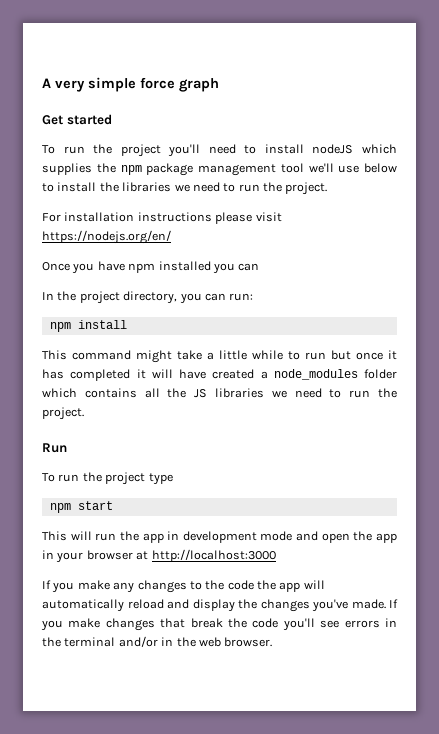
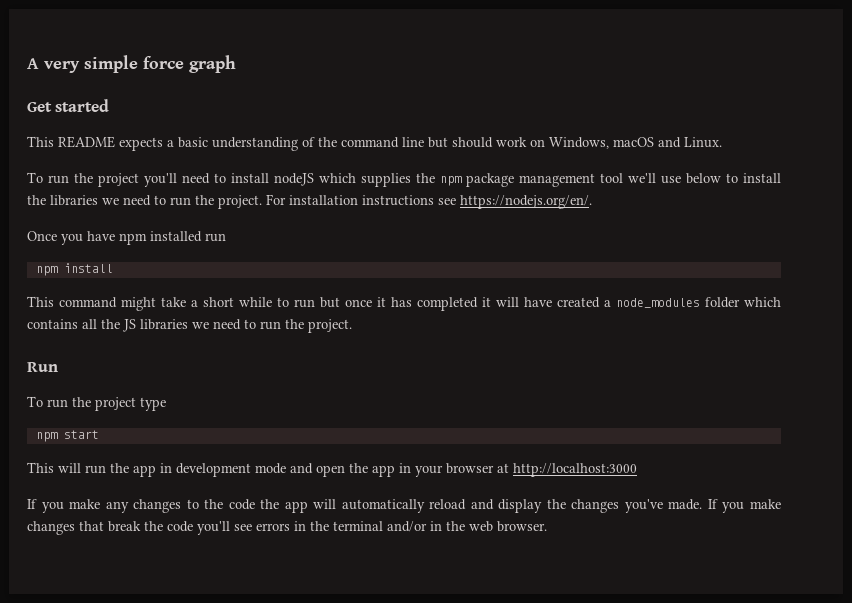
+ This README expects a basic understanding of the command line but should work on Windows, macOS and Linux.
- To run the project you'll need to install nodeJS which supplies the npm package management tool we'll use below to install the libraries we need to run the project.
- For installation instructions please visit https://nodejs.org/en/
+ To run the project you'll need to install nodeJS which supplies the npm package management tool we'll use below to install the libraries we need to run the project. For installation instructions see https://nodejs.org/en/.
- Once you have npm installed you can
- In the project directory, you can run:
+ Once you have npm installed run
- This command might take a little while to run but once it has completed it will have created a node_modules folder which contains all the JS libraries we need to run the project.
+ This command might take a short while to run but once it has completed it will have created a node_modules folder which contains all the JS libraries we need to run the project.

